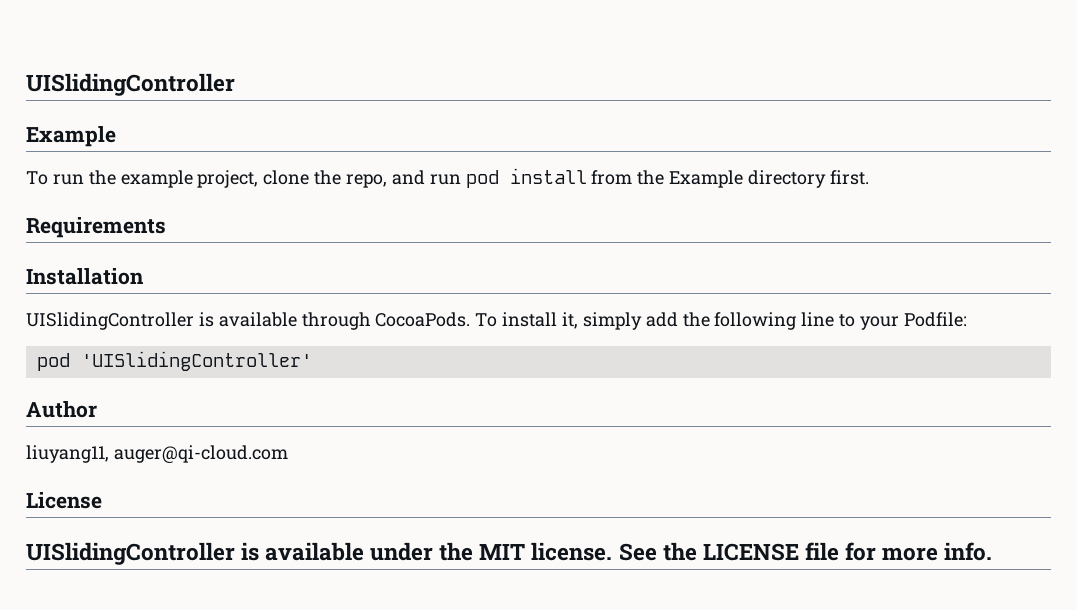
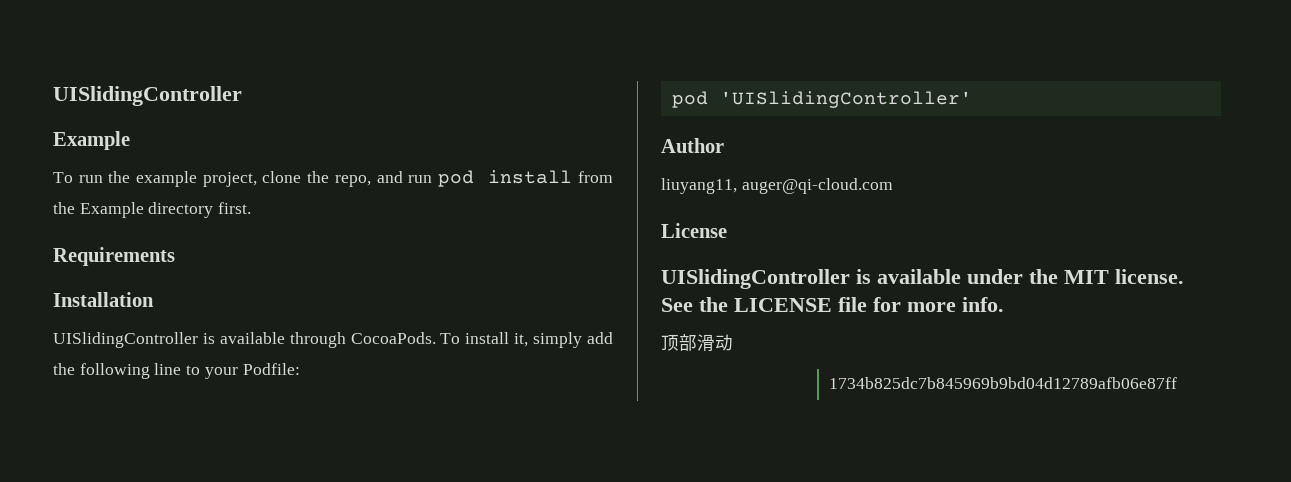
+ 顶部滑动
+ 1734b825dc7b845969b9bd04d12789afb06e87ff

